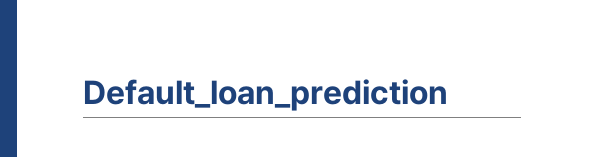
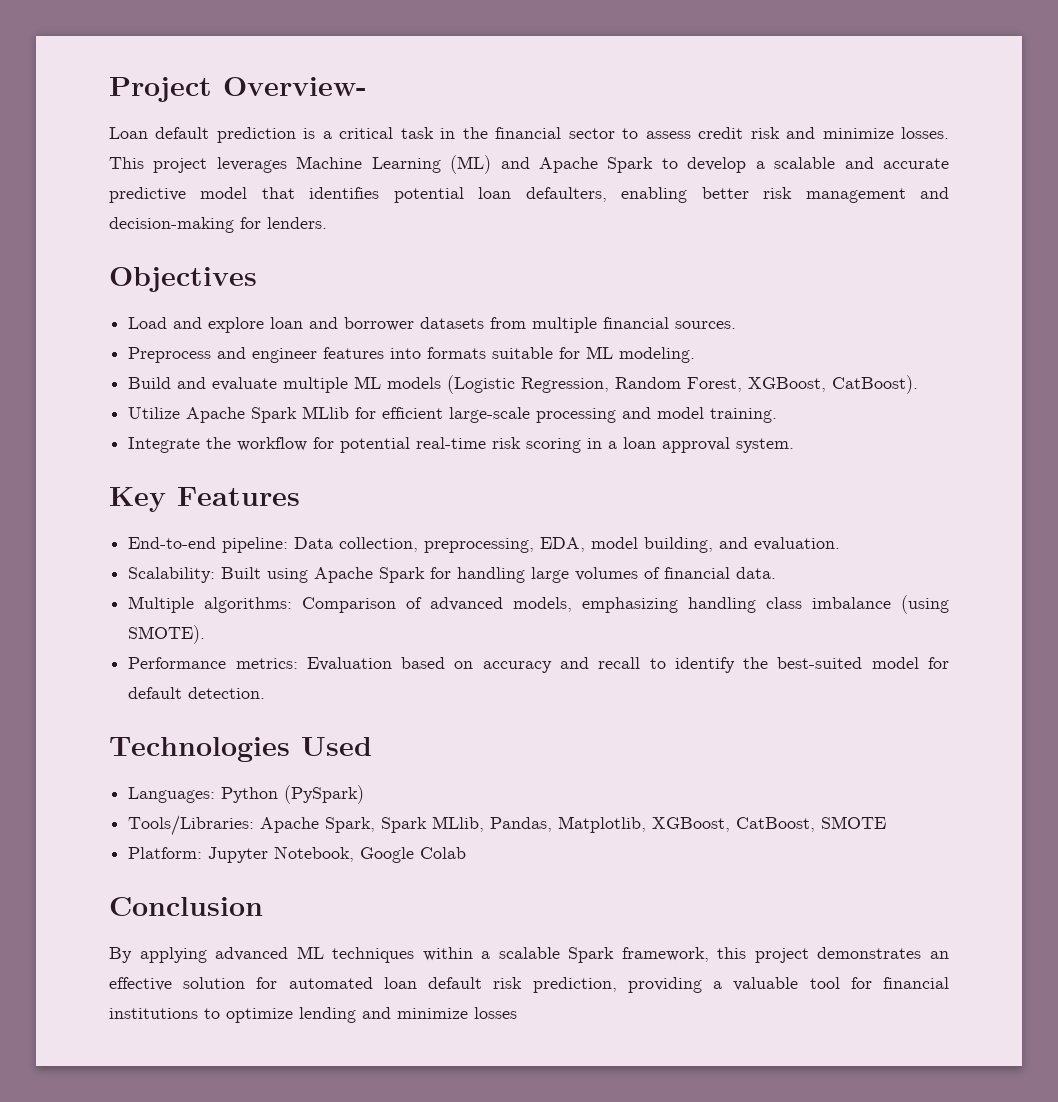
- Default_loan_prediction
+ Project Overview-
+ Loan default prediction is a critical task in the financial sector to assess credit risk and minimize losses. This project leverages Machine Learning (ML) and Apache Spark to develop a scalable and accurate predictive model that identifies potential loan defaulters, enabling better risk management and decision-making for lenders.
+ Objectives
+ Load and explore loan and borrower datasets from multiple financial sources.
+ Preprocess and engineer features into formats suitable for ML modeling.
+ Build and evaluate multiple ML models (Logistic Regression, Random Forest, XGBoost, CatBoost).
+ Utilize Apache Spark MLlib for efficient large-scale processing and model training.
+ Integrate the workflow for potential real-time risk scoring in a loan approval system.
+ Key Features
+ End-to-end pipeline: Data collection, preprocessing, EDA, model building, and evaluation.
+ Scalability: Built using Apache Spark for handling large volumes of financial data.
+ Multiple algorithms: Comparison of advanced models, emphasizing handling class imbalance (using SMOTE).
+ Performance metrics: Evaluation based on accuracy and recall to identify the best-suited model for default detection.
+ Technologies Used
+ Languages: Python (PySpark)
+ Tools/Libraries: Apache Spark, Spark MLlib, Pandas, Matplotlib, XGBoost, CatBoost, SMOTE
+ Platform: Jupyter Notebook, Google Colab
+ Conclusion
+ By applying advanced ML techniques within a scalable Spark framework, this project demonstrates an effective solution for automated loan default risk prediction, providing a valuable tool for financial institutions to optimize lending and minimize losses

